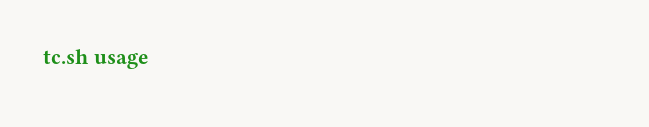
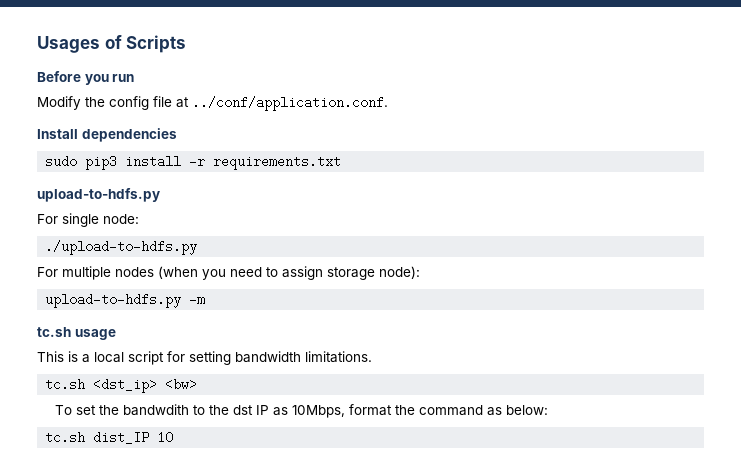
+ Usages of Scripts
+ Before you run
+ Modify the config file at ../conf/application.conf.
+ Install dependencies
+ sudo pip3 install -r requirements.txt
+ upload-to-hdfs.py
+ For single node:
+ ./upload-to-hdfs.py
+ For multiple nodes (when you need to assign storage node):
+ upload-to-hdfs.py -m
  tc.sh usage
+ This is a local script for setting bandwidth limitations.
+ tc.sh <dst_ip> <bw>
+ To set the bandwdith to the dst IP as 10Mbps, format the command as below:
+ tc.sh dist_IP 10

